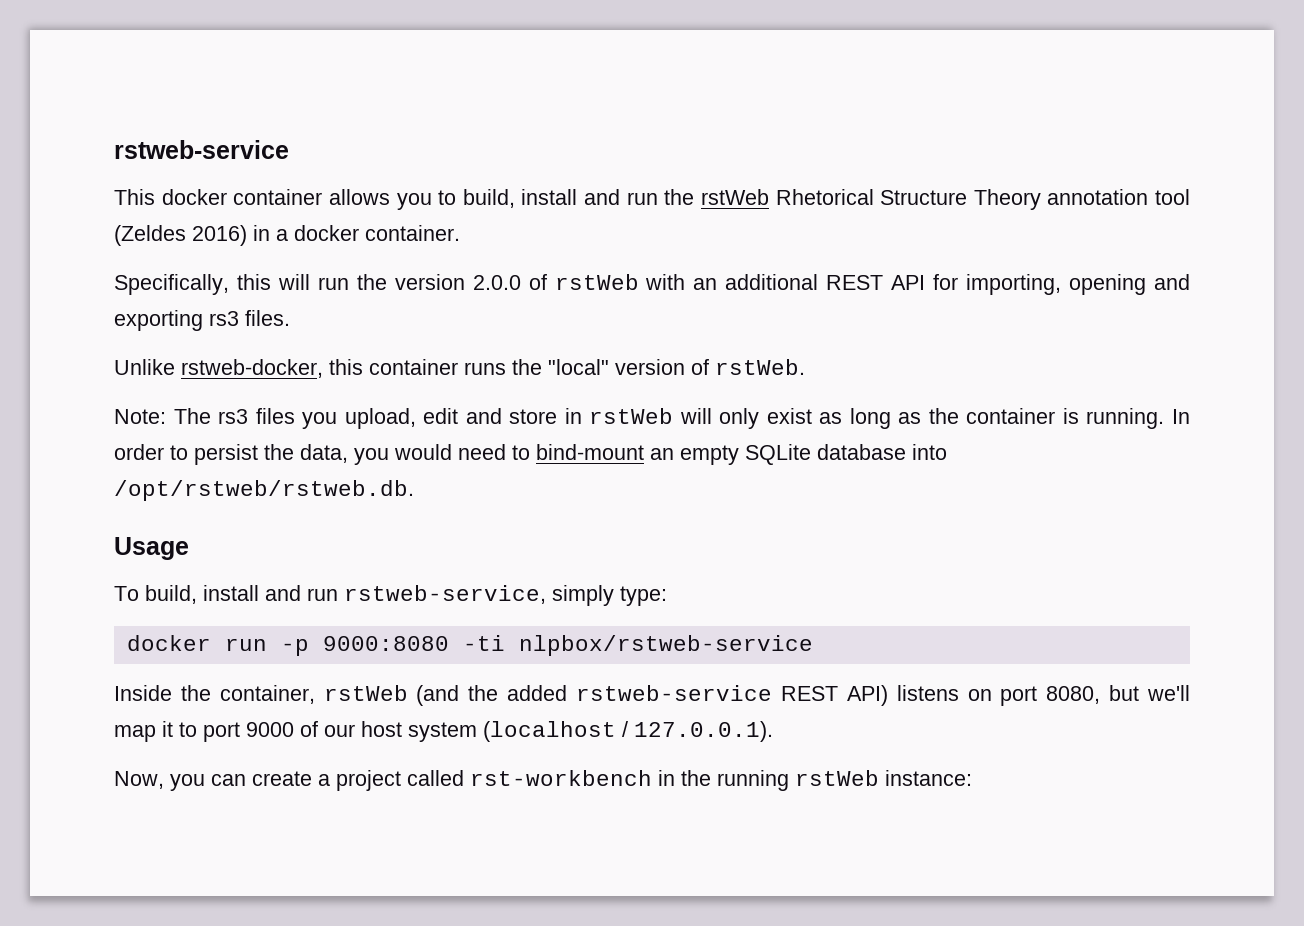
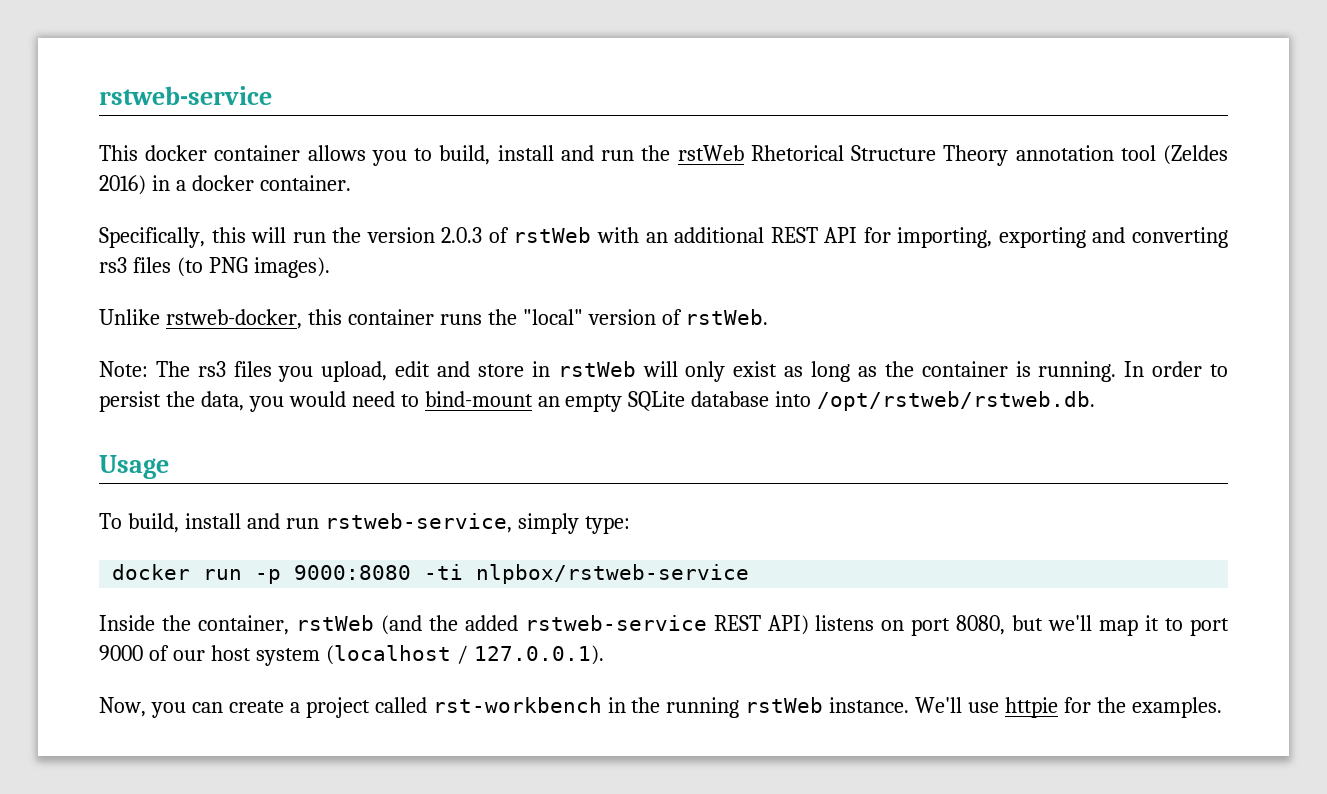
- Specifically, this will run the version 2.0.0 of rstWeb with an additional REST API for importing, opening and exporting rs3 files.
+ Specifically, this will run the version 2.0.3 of rstWeb with an additional REST API for importing, exporting and converting rs3 files (to PNG images).
- Now, you can create a project called rst-workbench in the running rstWeb instance:
+ Now, you can create a project called rst-workbench in the running rstWeb instance. We'll use httpie for the examples.

